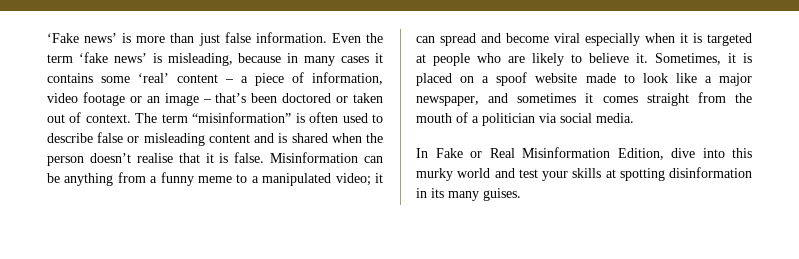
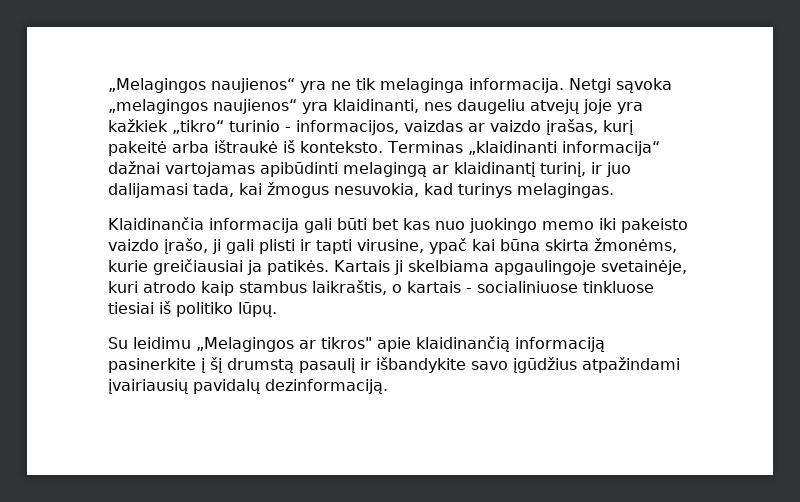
- ‘Fake news’ is more than just false information. Even the term ‘fake news’ is misleading, because in many cases it contains some ‘real’ content – a piece of information, video footage or an image – that’s been doctored or taken out of context. The term “misinformation” is often used to describe false or misleading content and is shared when the person doesn’t realise that it is false. Misinformation can be anything from a funny meme to a manipulated video; it can spread and become viral especially when it is targeted at people who are likely to believe it. Sometimes, it is placed on a spoof website made to look like a major newspaper, and sometimes it comes straight from the mouth of a politician via social media.
- In Fake or Real Misinformation Edition, dive into this murky world and test your skills at spotting disinformation in its many guises.
+ „Melagingos naujienos“ yra ne tik melaginga informacija. Netgi sąvoka „melagingos naujienos“ yra klaidinanti, nes daugeliu atvejų joje yra kažkiek „tikro“ turinio - informacijos, vaizdas ar vaizdo įrašas, kurį pakeitė arba ištraukė iš konteksto. Terminas „klaidinanti informacija“ dažnai vartojamas apibūdinti melagingą ar klaidinantį turinį, ir juo dalijamasi tada, kai žmogus nesuvokia, kad turinys melagingas.
+ Klaidinančia informacija gali būti bet kas nuo juokingo memo iki pakeisto vaizdo įrašo, ji gali plisti ir tapti virusine, ypač kai būna skirta žmonėms, kurie greičiausiai ja patikės. Kartais ji skelbiama apgaulingoje svetainėje, kuri atrodo kaip stambus laikraštis, o kartais - socialiniuose tinkluose tiesiai iš politiko lūpų.
+ Su leidimu „Melagingos ar tikros" apie klaidinančią informaciją pasinerkite į šį drumstą pasaulį ir išbandykite savo įgūdžius atpažindami įvairiausių pavidalų dezinformaciją.

